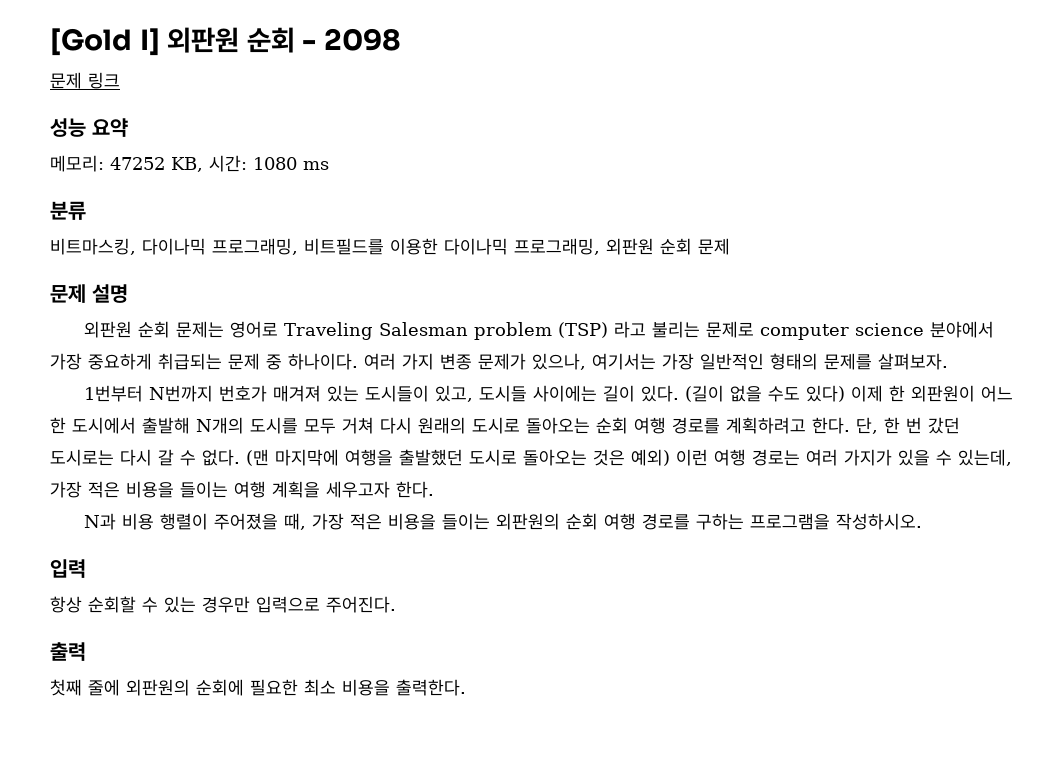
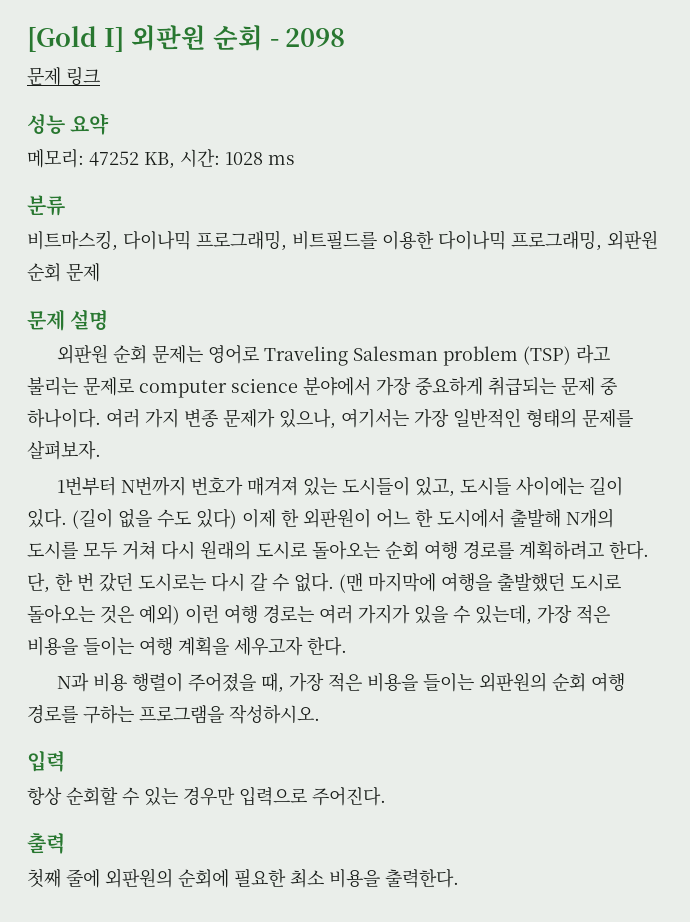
- 메모리: 47252 KB, 시간: 1080 ms
+ 메모리: 47252 KB, 시간: 1028 ms

